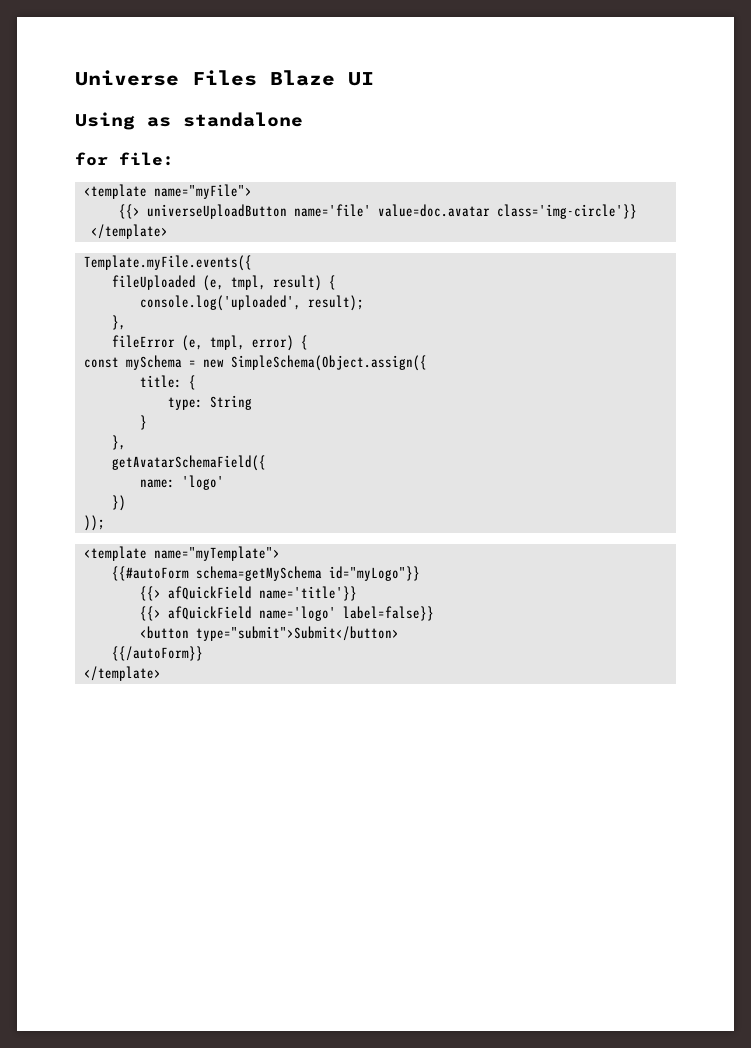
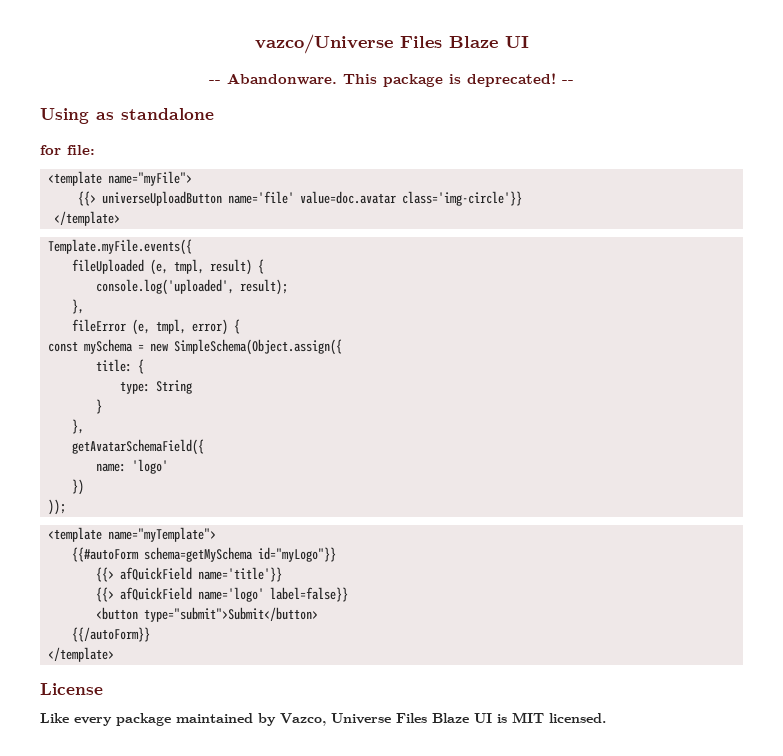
- Universe Files Blaze UI
+ vazco/Universe Files Blaze UI
+ -- Abandonware. This package is deprecated! --
+ License
+ Like every package maintained by Vazco, Universe Files Blaze UI is MIT licensed.

